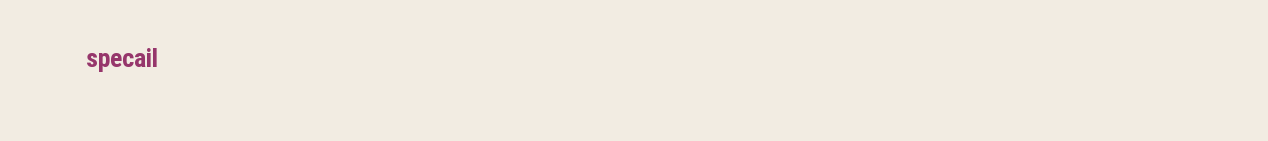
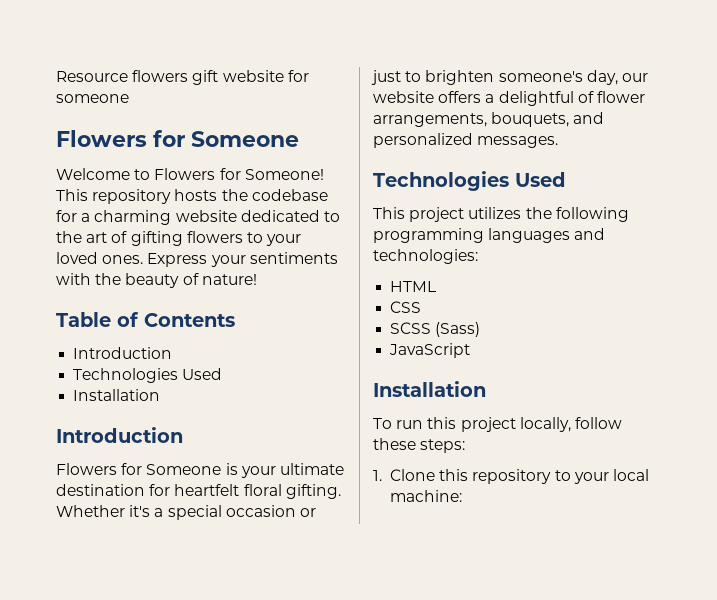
- specail
+ Resource flowers gift website for someone
+ Flowers for Someone
+ Welcome to Flowers for Someone! This repository hosts the codebase for a charming website dedicated to the art of gifting flowers to your loved ones. Express your sentiments with the beauty of nature!
+ Table of Contents
+ Introduction
+ Technologies Used
+ Installation
+ Introduction
+ Flowers for Someone is your ultimate destination for heartfelt floral gifting. Whether it's a special occasion or just to brighten someone's day, our website offers a delightful of flower arrangements, bouquets, and personalized messages.
+ Technologies Used
+ This project utilizes the following programming languages and technologies:
+ HTML
+ CSS
+ SCSS (Sass)
+ JavaScript
+ Installation
+ To run this project locally, follow these steps:
+ 1. Clone this repository to your local machine:

